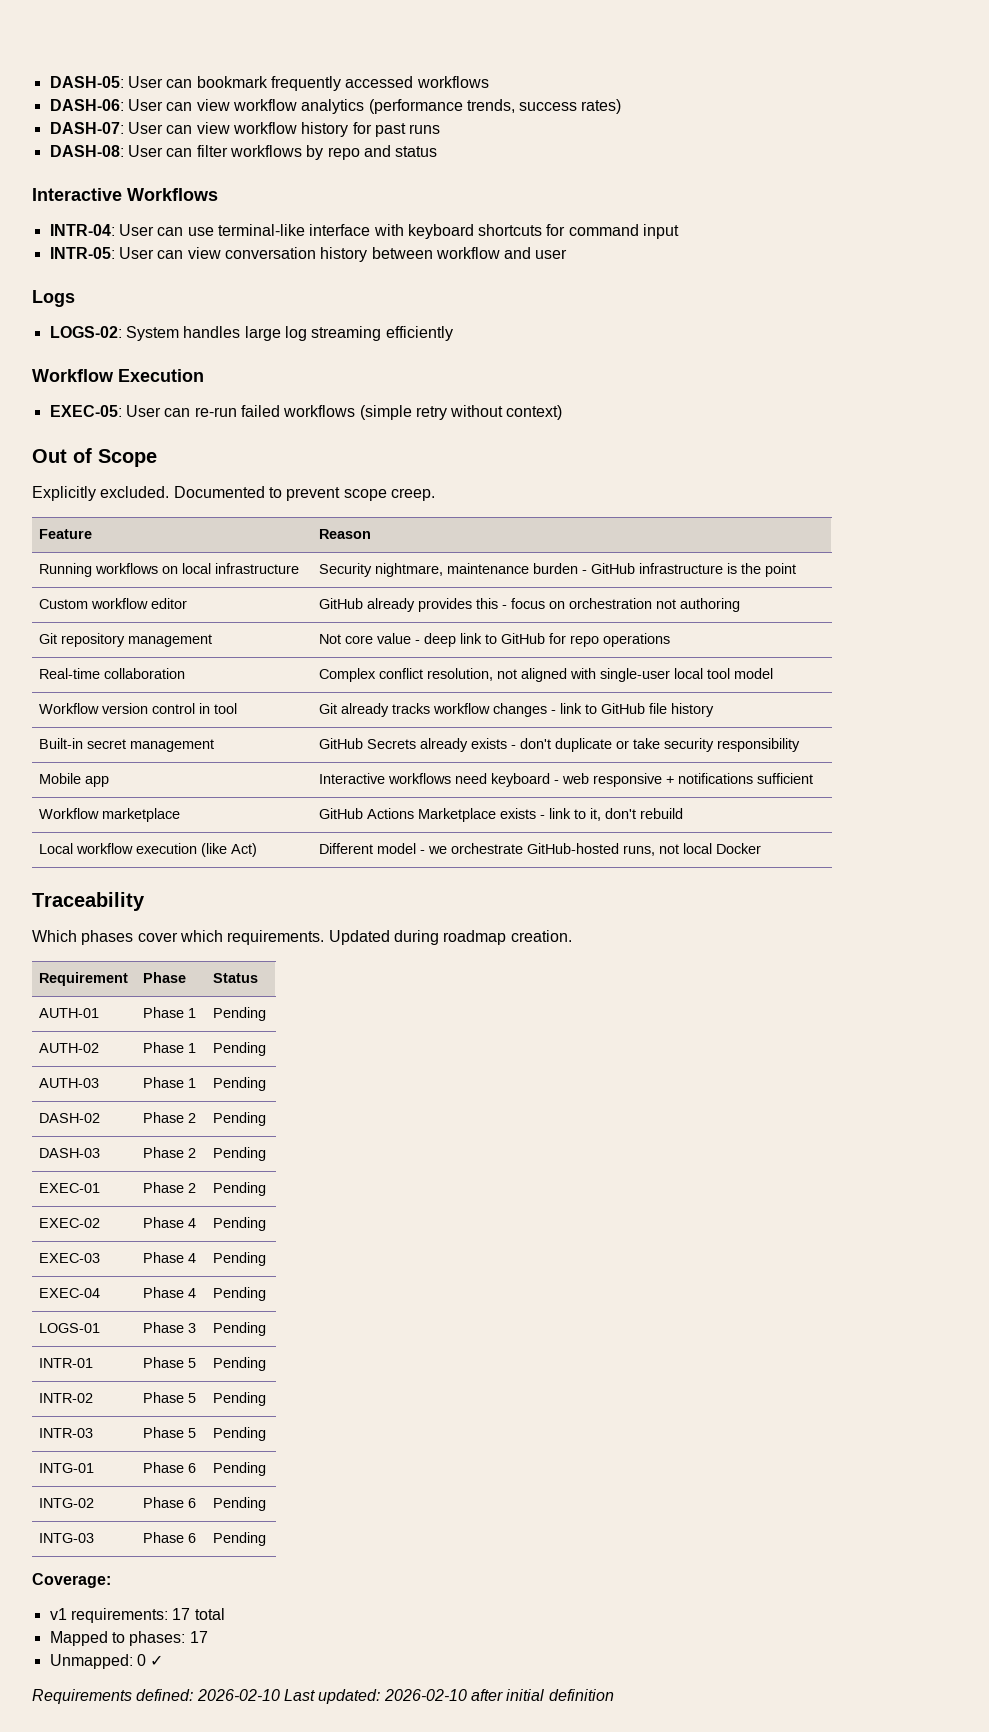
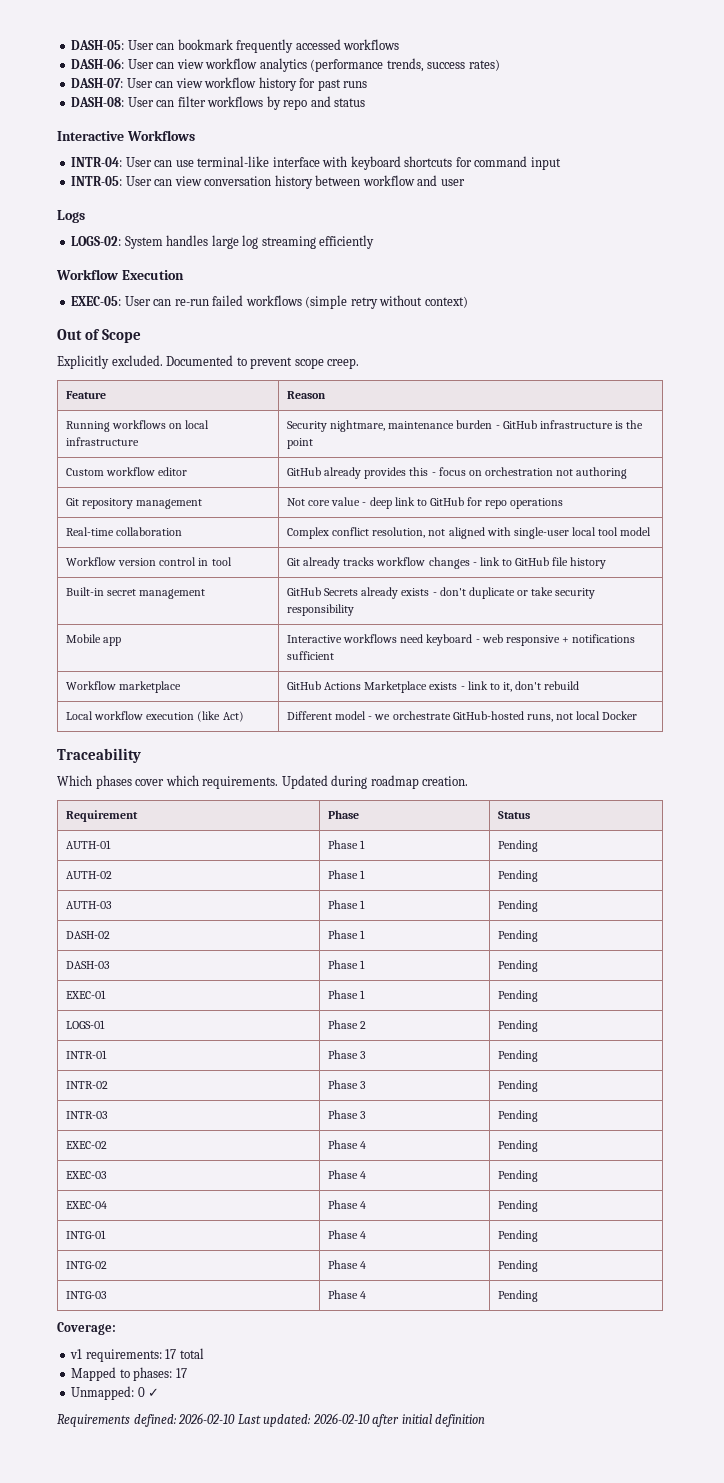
- DASH-02 | Phase 2 | Pending
+ DASH-02 | Phase 1 | Pending
- DASH-03 | Phase 2 | Pending
+ DASH-03 | Phase 1 | Pending
- EXEC-01 | Phase 2 | Pending
+ EXEC-01 | Phase 1 | Pending
+ LOGS-01 | Phase 2 | Pending
+ INTR-01 | Phase 3 | Pending
+ INTR-02 | Phase 3 | Pending
+ INTR-03 | Phase 3 | Pending
- LOGS-01 | Phase 3 | Pending
- INTR-01 | Phase 5 | Pending
- INTR-02 | Phase 5 | Pending
- INTR-03 | Phase 5 | Pending
- INTG-01 | Phase 6 | Pending
+ INTG-01 | Phase 4 | Pending
- INTG-02 | Phase 6 | Pending
+ INTG-02 | Phase 4 | Pending
- INTG-03 | Phase 6 | Pending
+ INTG-03 | Phase 4 | Pending

